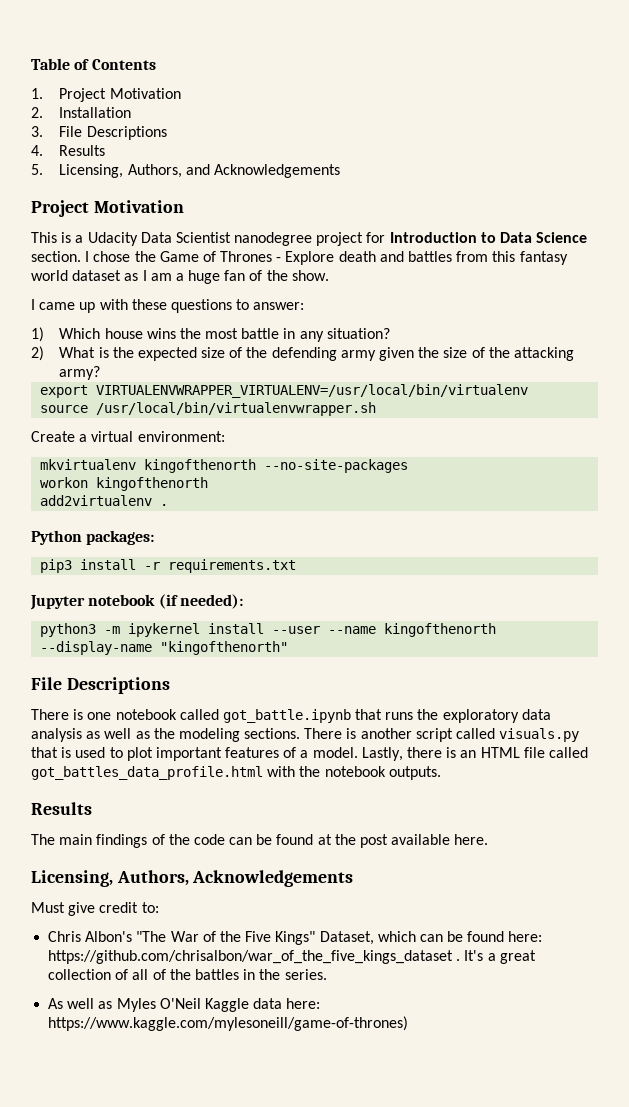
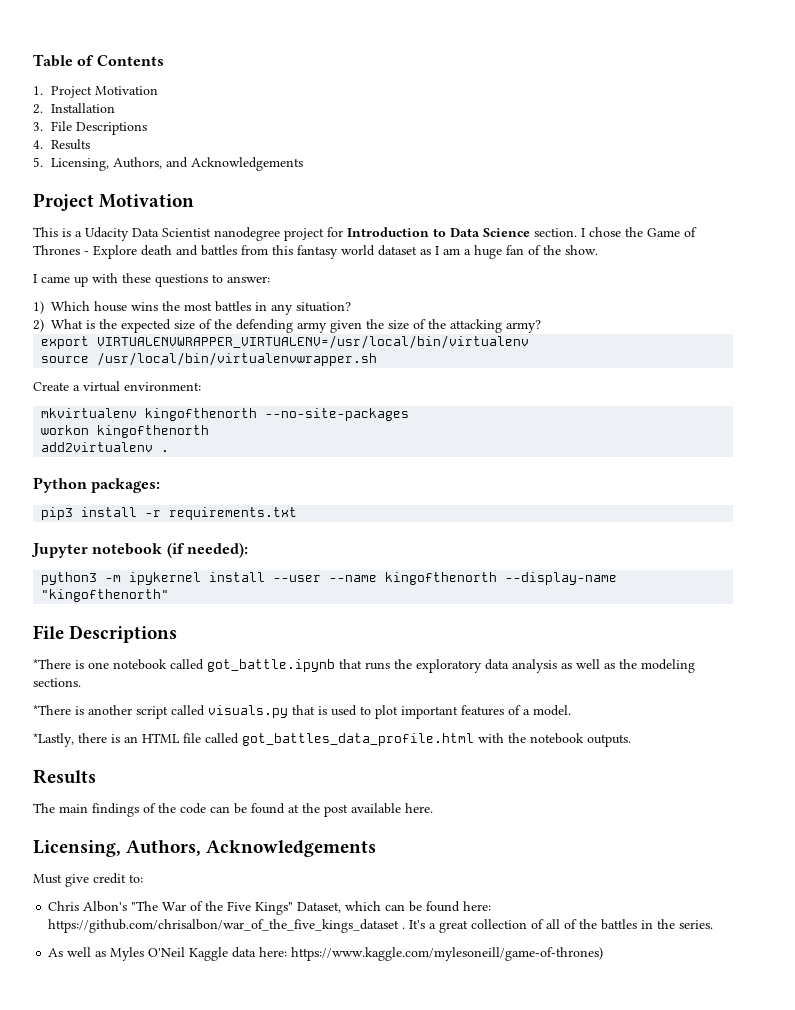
- 1) Which house wins the most battle in any situation?
+ 1) Which house wins the most battles in any situation?
- There is one notebook called got_battle.ipynb that runs the exploratory data analysis as well as the modeling sections. There is another script called visuals.py that is used to plot important features of a model. Lastly, there is an HTML file called got_battles_data_profile.html with the notebook outputs.
+ *There is one notebook called got_battle.ipynb that runs the exploratory data analysis as well as the modeling sections.
+ *There is another script called visuals.py that is used to plot important features of a model.
+ *Lastly, there is an HTML file called got_battles_data_profile.html with the notebook outputs.

